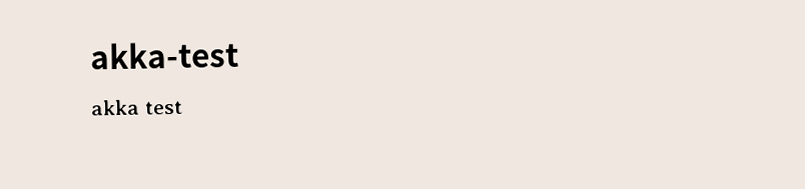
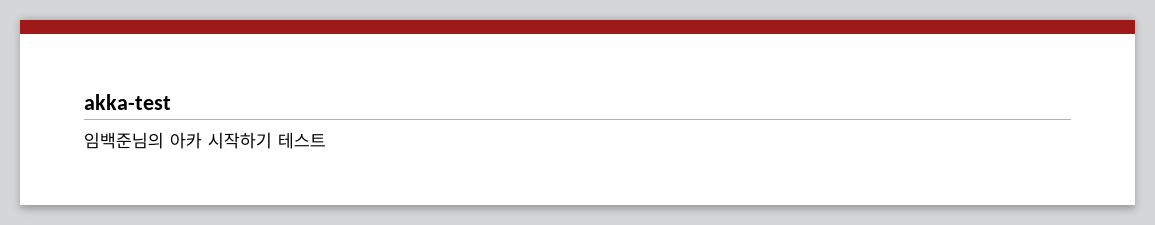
- akka test
+ 임백준님의 아카 시작하기 테스트

